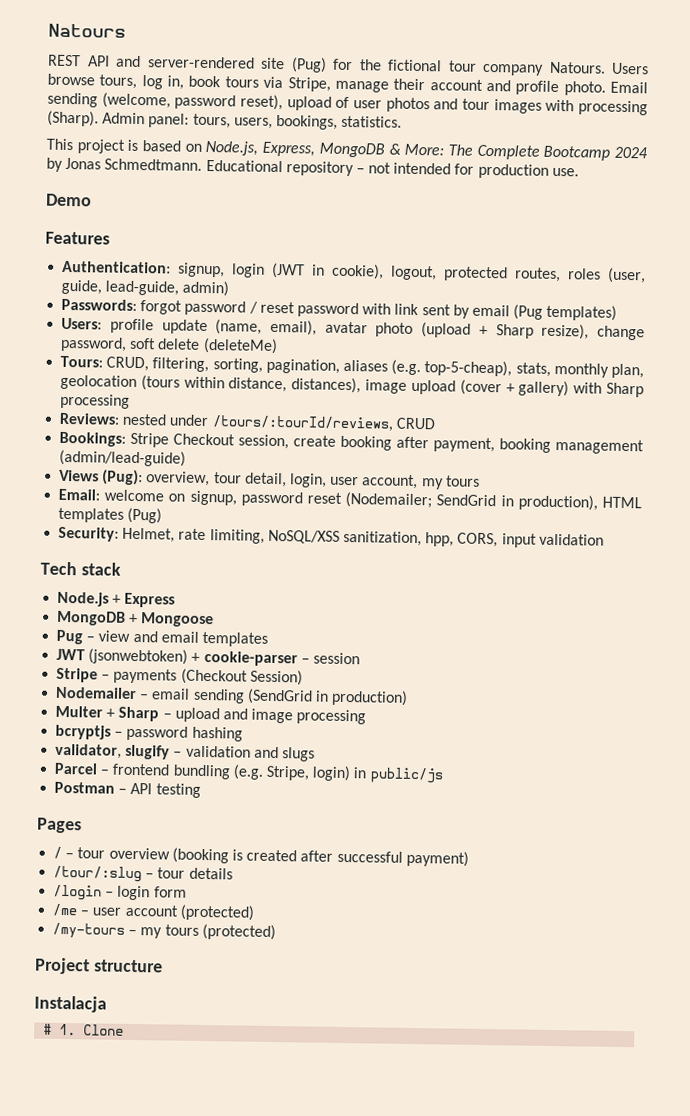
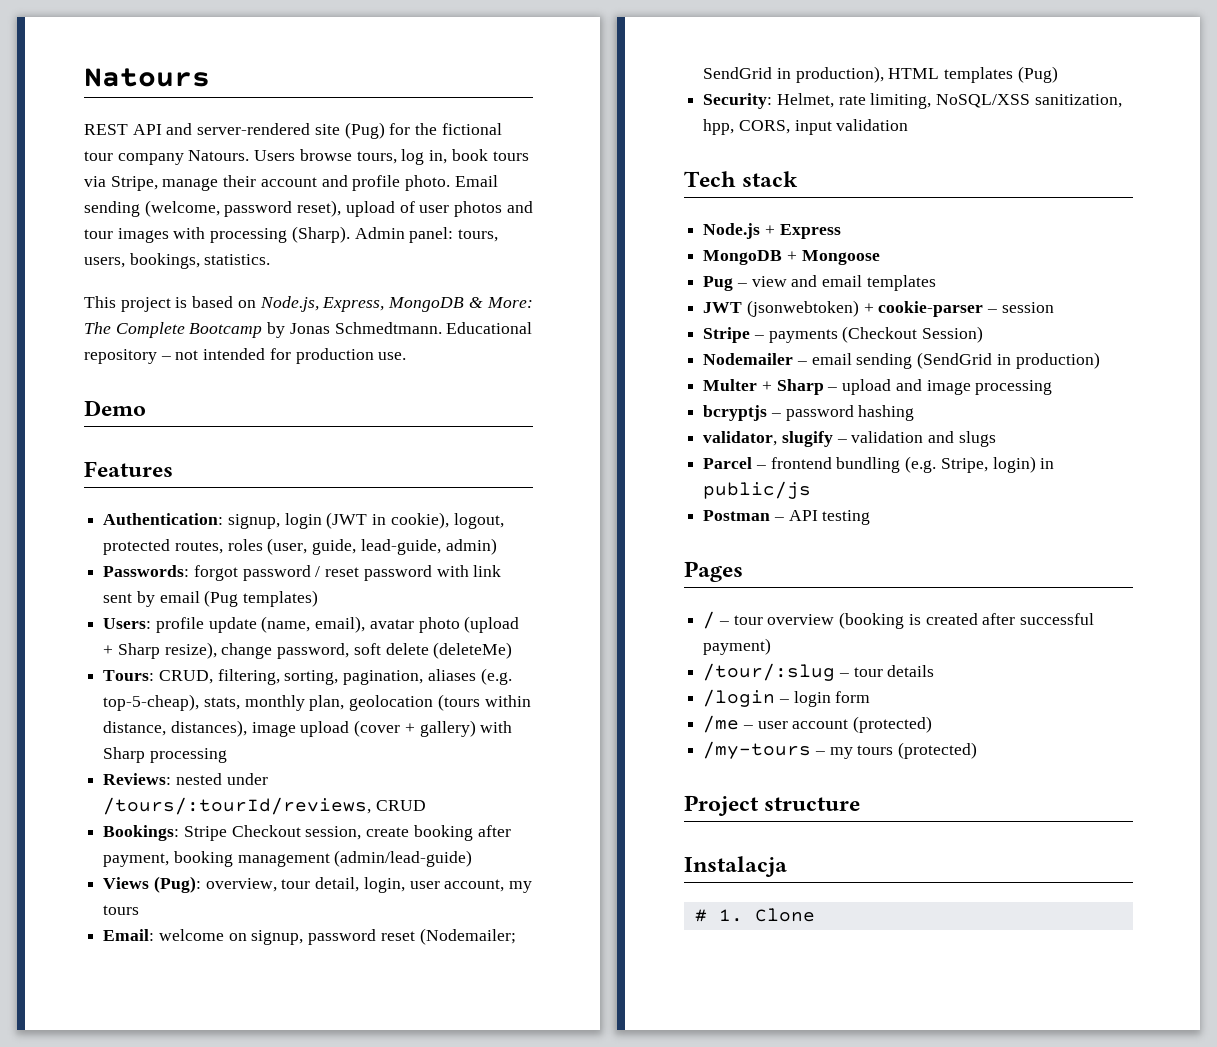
- This project is based on Node.js, Express, MongoDB & More: The Complete Bootcamp 2024 by Jonas Schmedtmann.
+ This project is based on Node.js, Express, MongoDB & More: The Complete Bootcamp by Jonas Schmedtmann.

